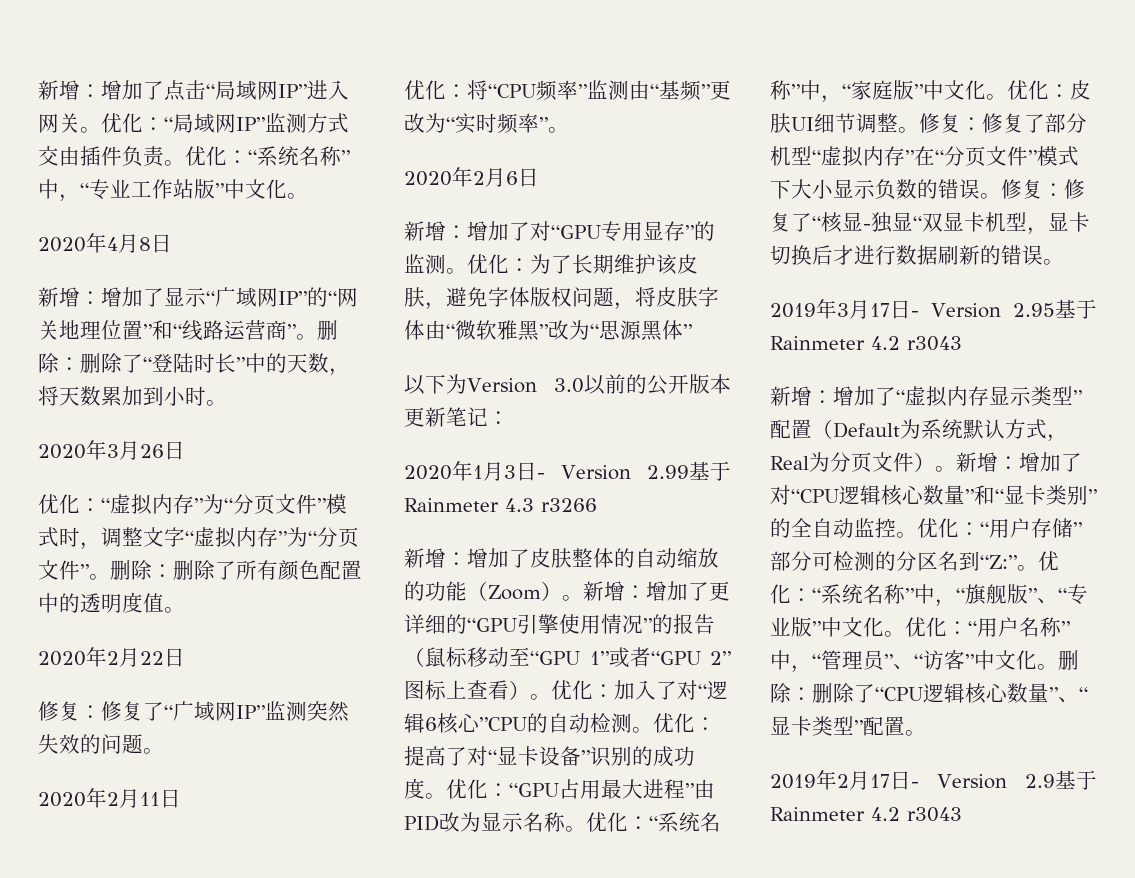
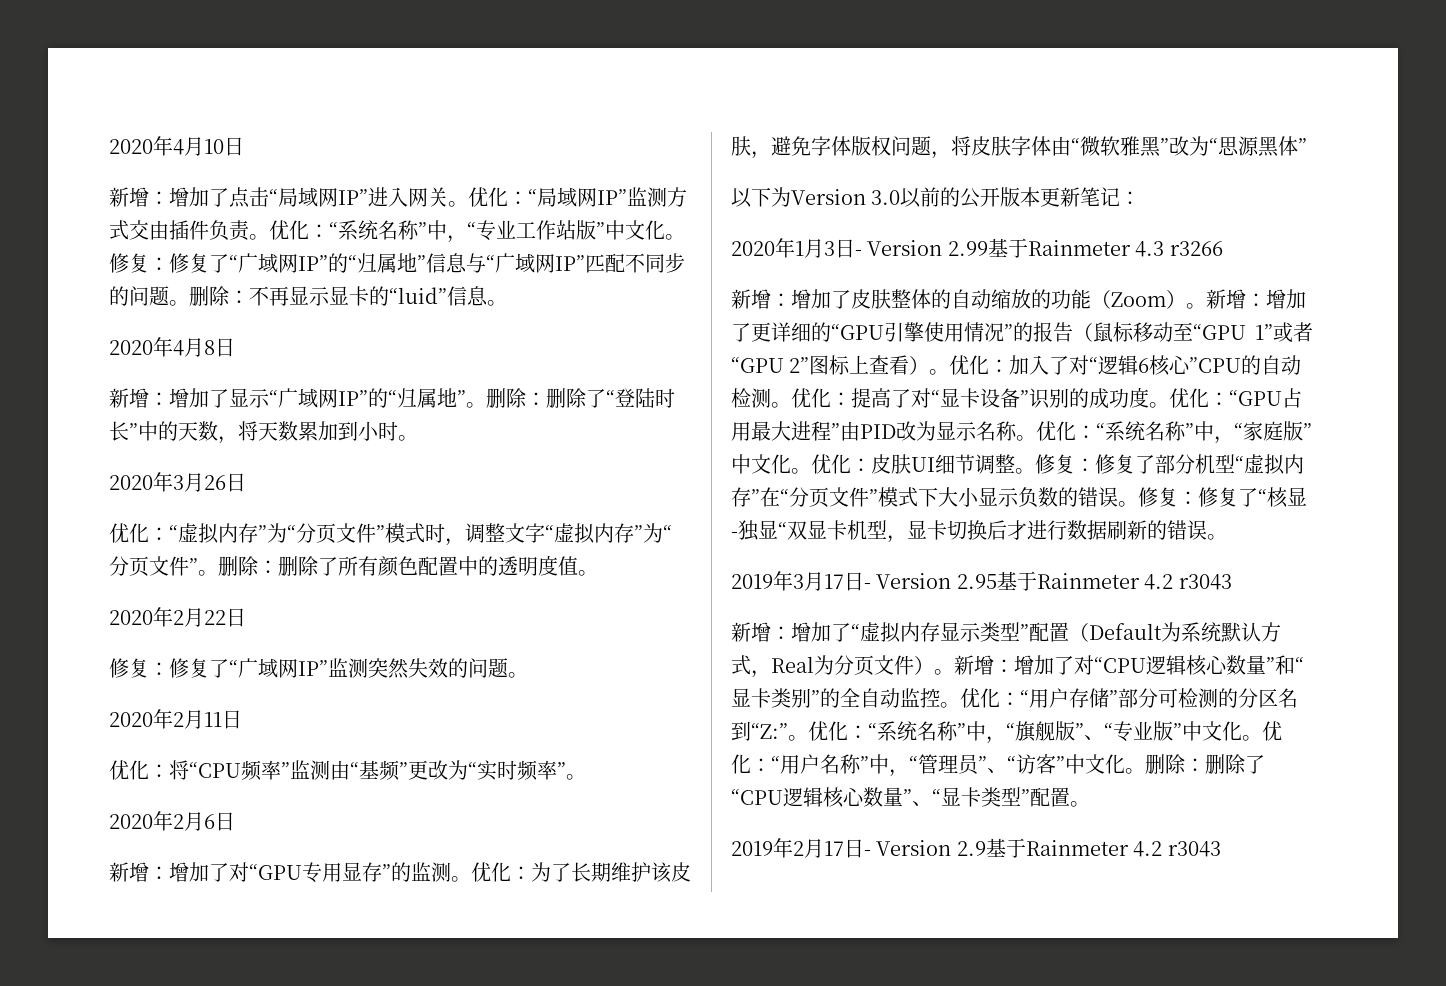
+ 2020年4月10日
+ 修复：修复了“广域网IP”的“归属地”信息与“广域网IP”匹配不同步的问题。删除：不再显示显卡的“luid”信息。
- 新增：增加了显示“广域网IP”的“网关地理位置”和“线路运营商”。
+ 新增：增加了显示“广域网IP”的“归属地”。

